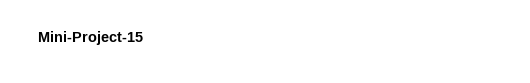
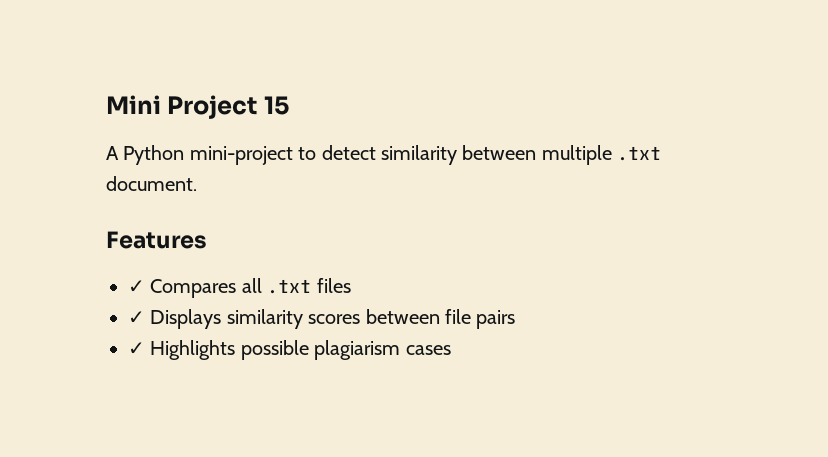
- Mini-Project-15
+ Mini Project 15
+ A Python mini-project to detect similarity between multiple .txt document.
+ Features
+ ✓ Compares all .txt files
+ ✓ Displays similarity scores between file pairs
+ ✓ Highlights possible plagiarism cases

